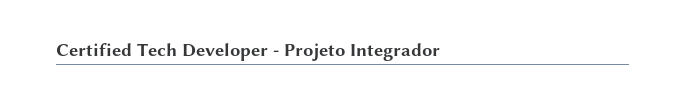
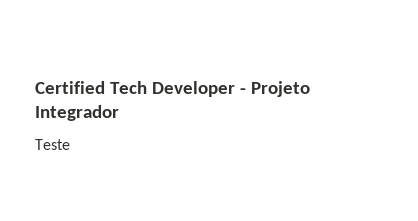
+ Teste

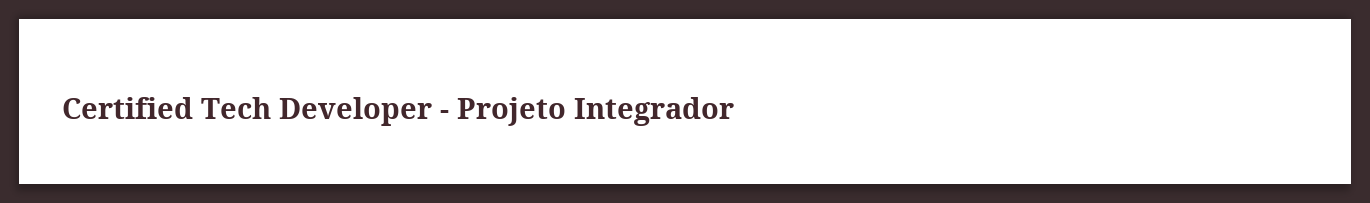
- Teste

